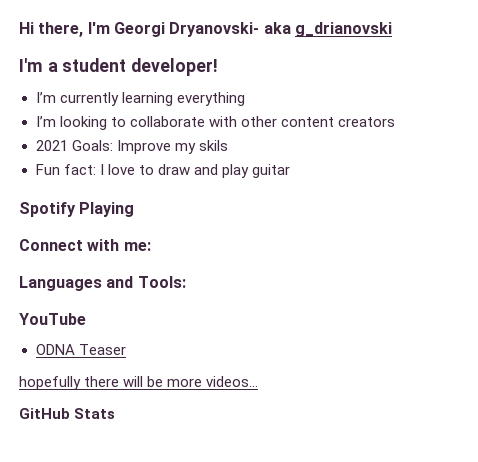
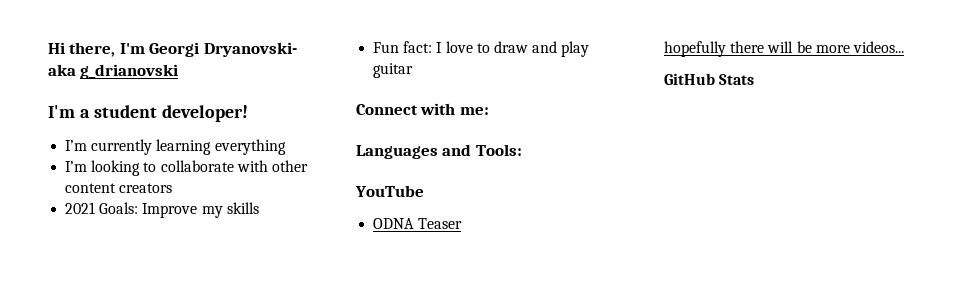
- 2021 Goals: Improve my skils
+ 2021 Goals: Improve my skills
- Spotify Playing

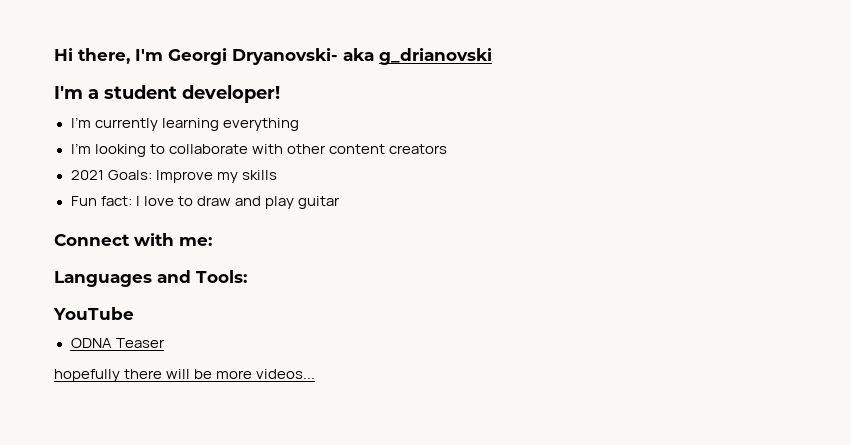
- GitHub Stats

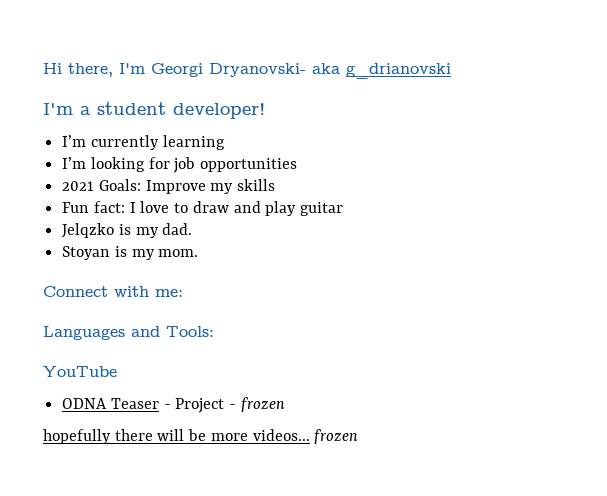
- I’m currently learning everything
+ I’m currently learning
- I’m looking to collaborate with other content creators
+ I’m looking for job opportunities
+ Jelqzko is my dad.
+ Stoyan is my mom.
- ODNA Teaser
+ ODNA Teaser - Project - frozen
- hopefully there will be more videos...
+ hopefully there will be more videos... frozen

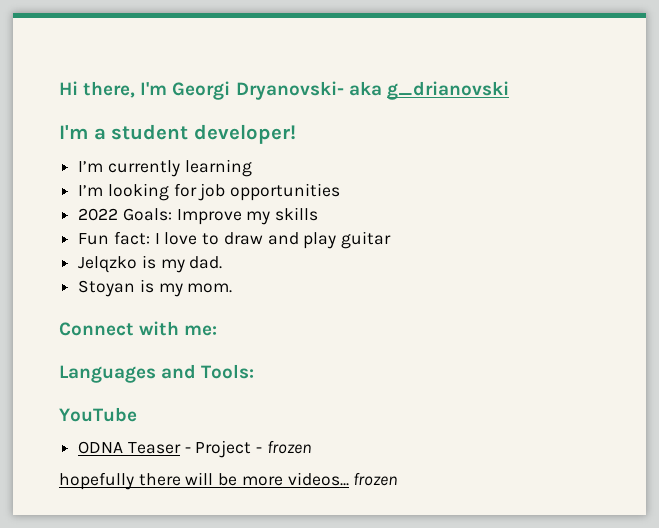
- 2021 Goals: Improve my skills
+ 2022 Goals: Improve my skills

